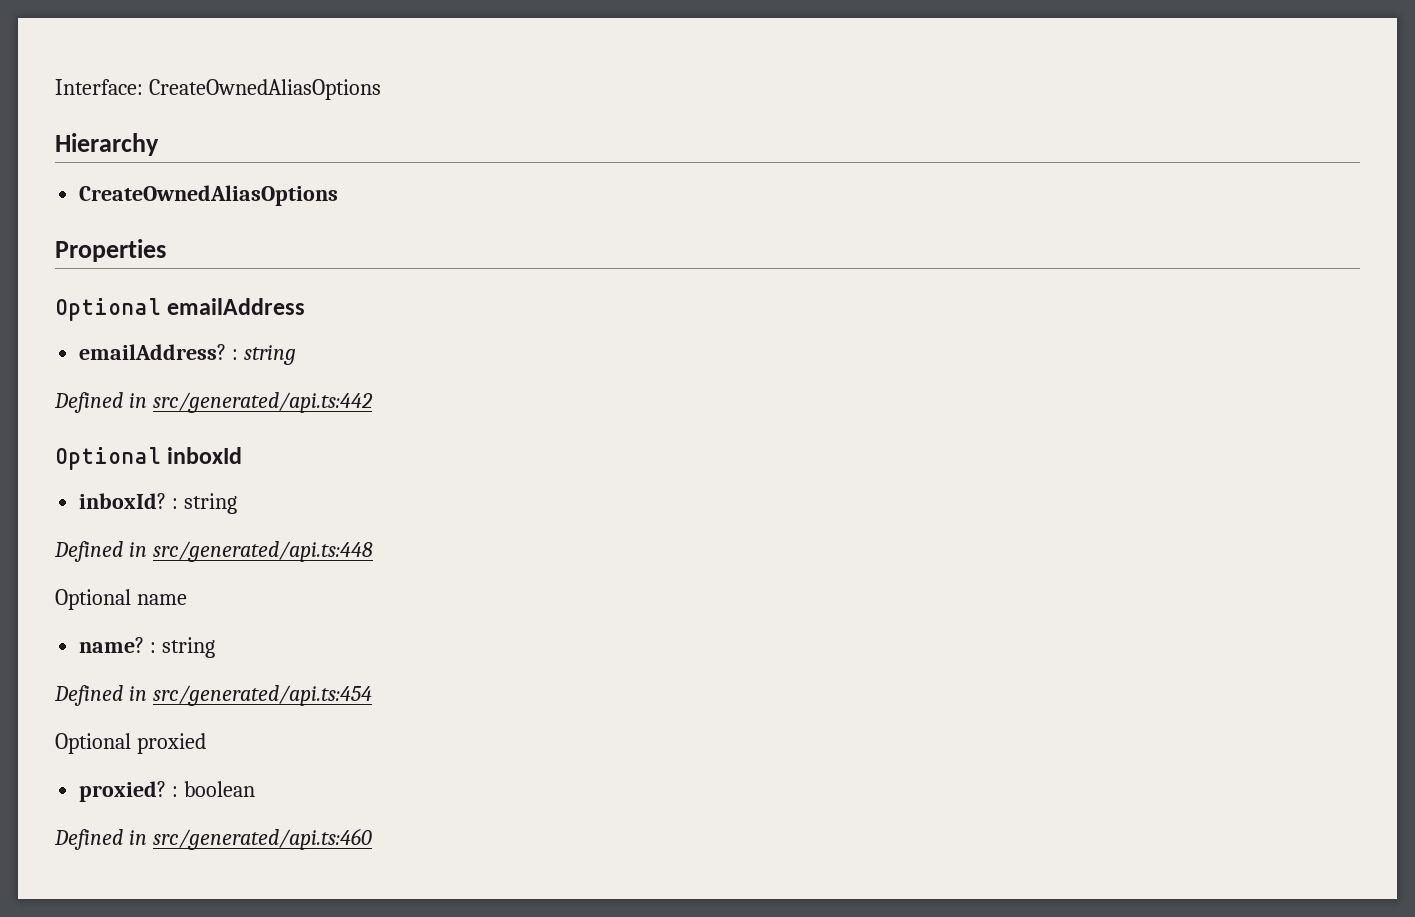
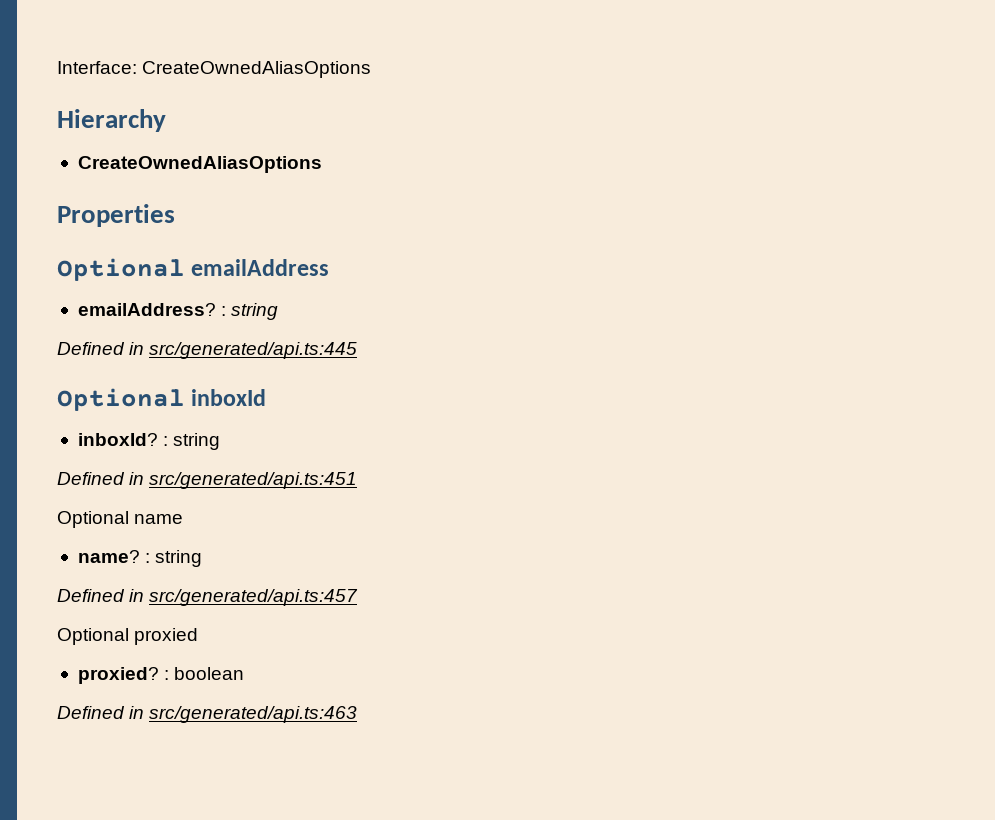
- Defined in src/generated/api.ts:442
+ Defined in src/generated/api.ts:445
- Defined in src/generated/api.ts:448
+ Defined in src/generated/api.ts:451
- Defined in src/generated/api.ts:454
+ Defined in src/generated/api.ts:457
- Defined in src/generated/api.ts:460
+ Defined in src/generated/api.ts:463

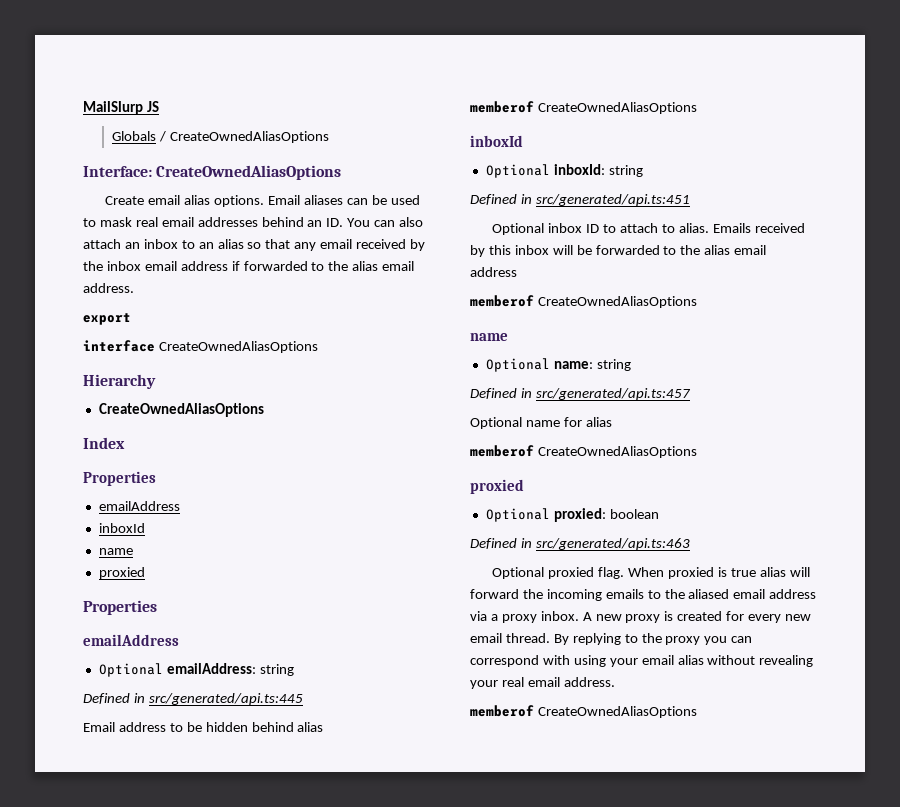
+ MailSlurp JS
+ Globals / CreateOwnedAliasOptions
  Interface: CreateOwnedAliasOptions
+ Create email alias options. Email aliases can be used to mask real email addresses behind an ID. You can also attach an inbox to an alias so that any email received by the inbox email address if forwarded to the alias email address.
+ export
+ interface CreateOwnedAliasOptions
+ Index
  Properties
- Optional emailAddress
- emailAddress? : string
+ emailAddress
+ inboxId
+ name
+ proxied
+ Properties
+ emailAddress
+ Optional emailAddress: string
  Defined in src/generated/api.ts:445
- Optional inboxId
- inboxId? : string
+ Email address to be hidden behind alias
+ memberof CreateOwnedAliasOptions
+ inboxId
+ Optional inboxId: string
- Optional name
- name? : string
+ Optional inbox ID to attach to alias. Emails received by this inbox will be forwarded to the alias email address
+ memberof CreateOwnedAliasOptions
+ name
+ Optional name: string
- Optional proxied
- proxied? : boolean
+ Optional name for alias
+ memberof CreateOwnedAliasOptions
+ proxied
+ Optional proxied: boolean
+ Optional proxied flag. When proxied is true alias will forward the incoming emails to the aliased email address via a proxy inbox. A new proxy is created for every new email thread. By replying to the proxy you can correspond with using your email alias without revealing your real email address.
+ memberof CreateOwnedAliasOptions

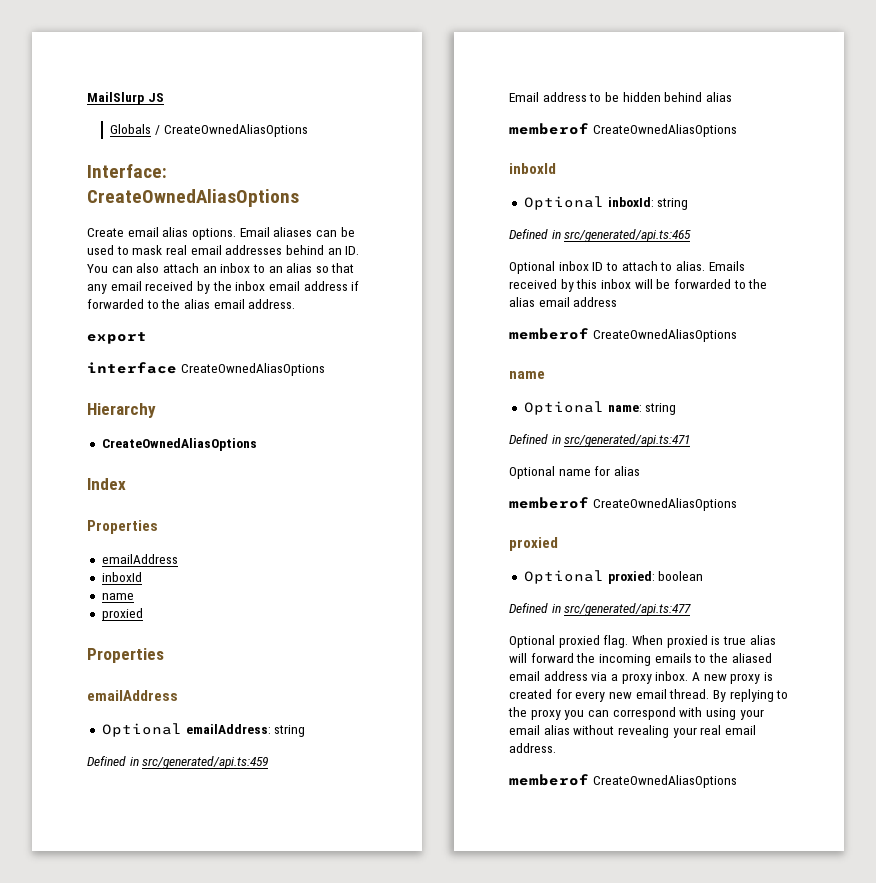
- Defined in src/generated/api.ts:445
+ Defined in src/generated/api.ts:459
- Defined in src/generated/api.ts:451
+ Defined in src/generated/api.ts:465
- Defined in src/generated/api.ts:457
+ Defined in src/generated/api.ts:471
- Defined in src/generated/api.ts:463
+ Defined in src/generated/api.ts:477

